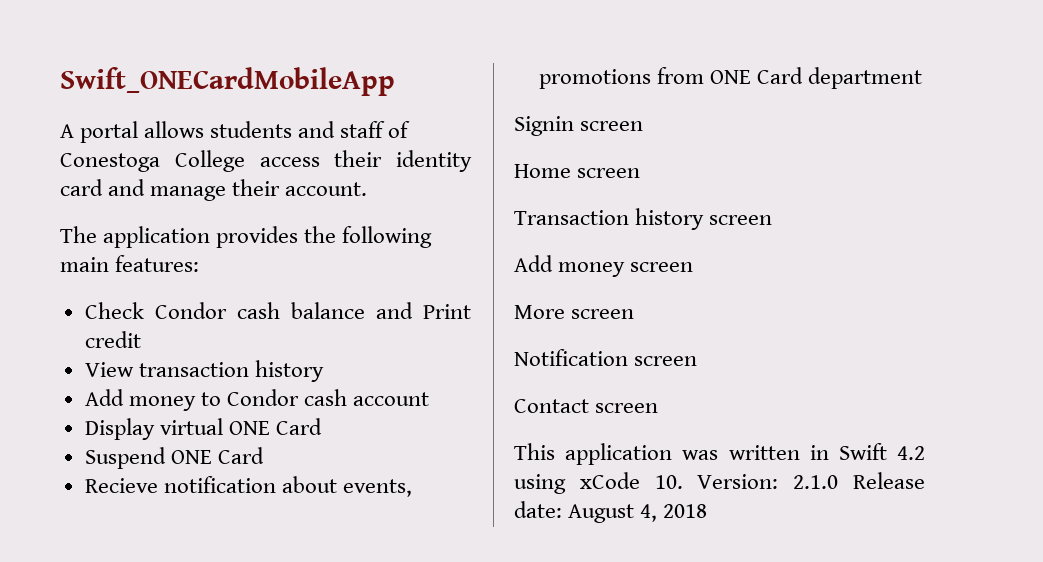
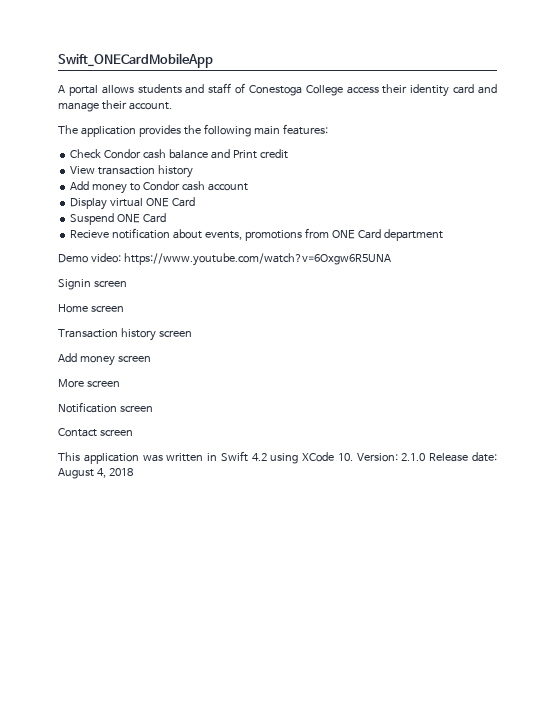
+ Demo video: https://www.youtube.com/watch?v=6Oxgw6R5UNA
- This application was written in Swift 4.2 using xCode 10. Version: 2.1.0 Release date: August 4, 2018
+ This application was written in Swift 4.2 using XCode 10. Version: 2.1.0 Release date: August 4, 2018

